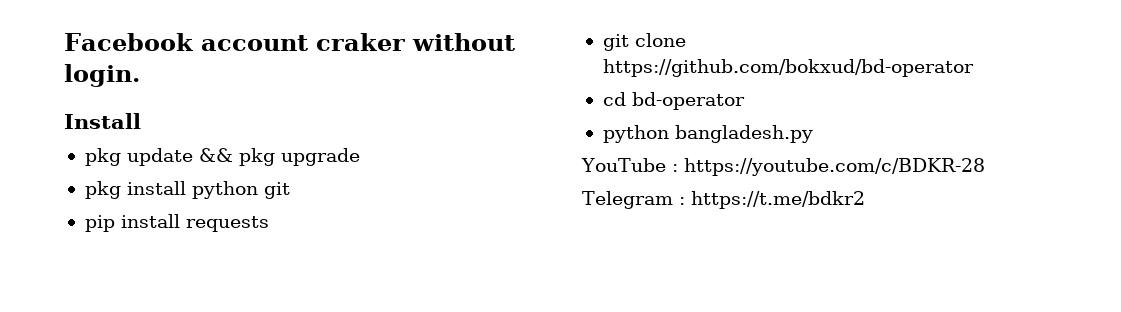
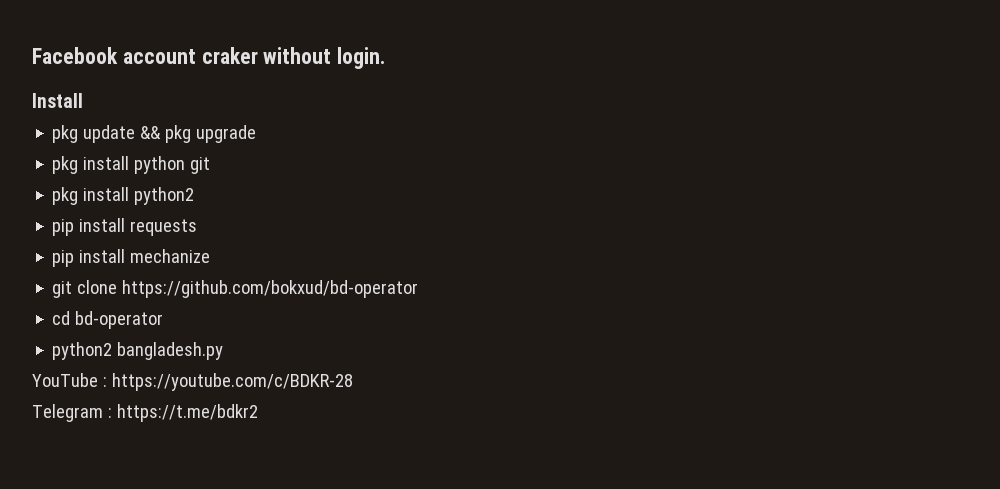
+ pkg install python2
+ pip install mechanize
- python bangladesh.py
+ python2 bangladesh.py

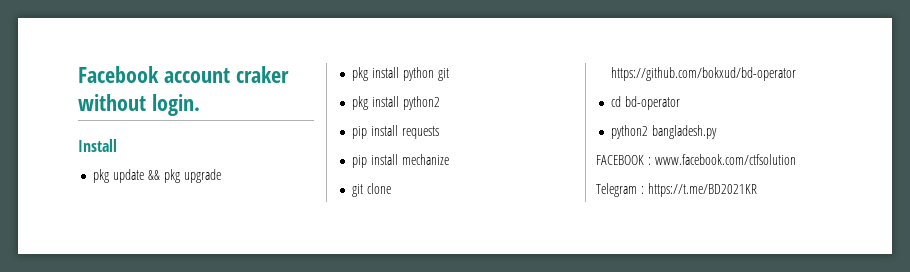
- YouTube : https://youtube.com/c/BDKR-28
+ FACEBOOK : www.facebook.com/ctfsolution
- Telegram : https://t.me/bdkr2
+ Telegram : https://t.me/BD2021KR

